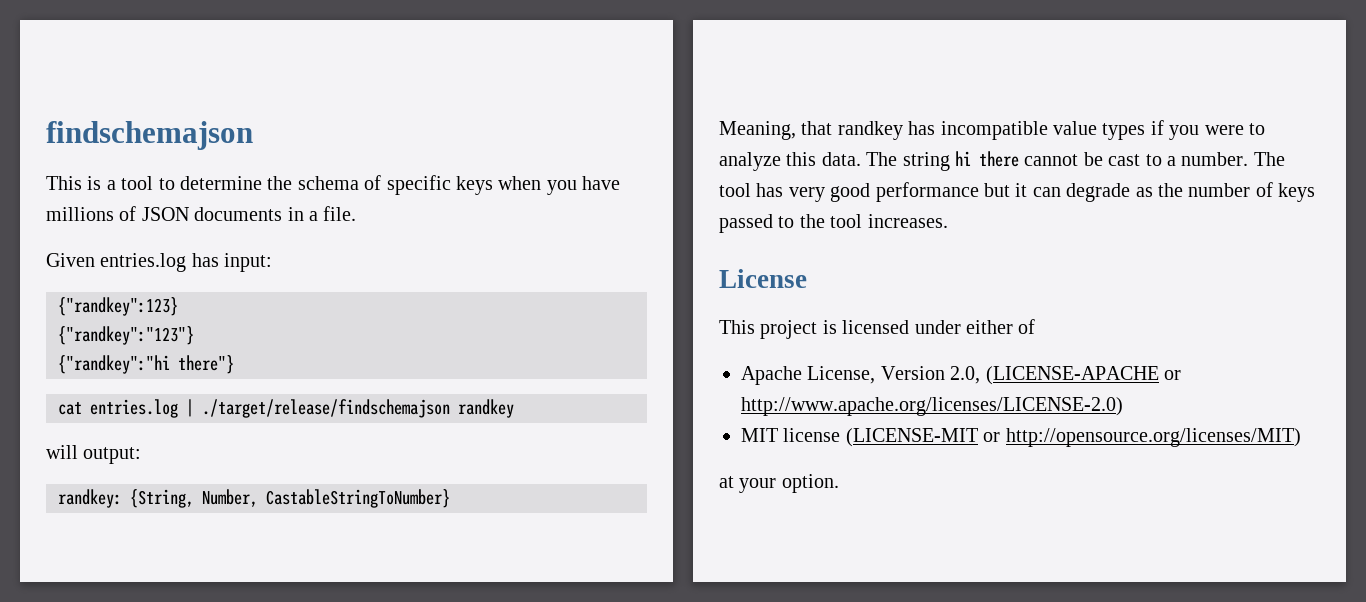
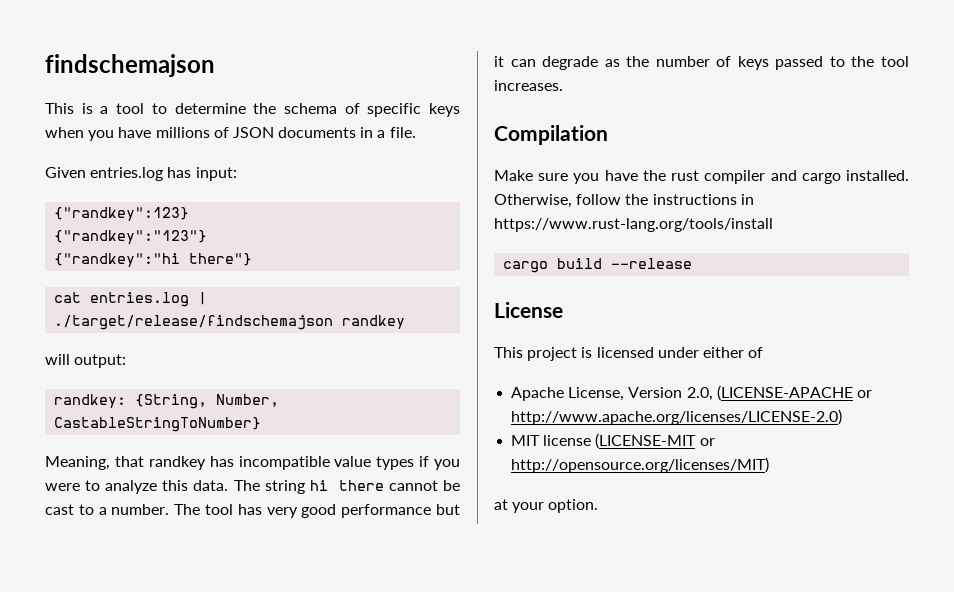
+ Compilation
+ Make sure you have the rust compiler and cargo installed. Otherwise, follow the instructions in https://www.rust-lang.org/tools/install
+ cargo build --release

